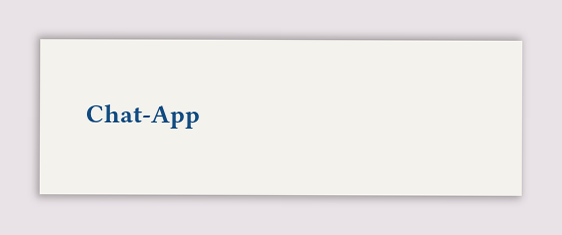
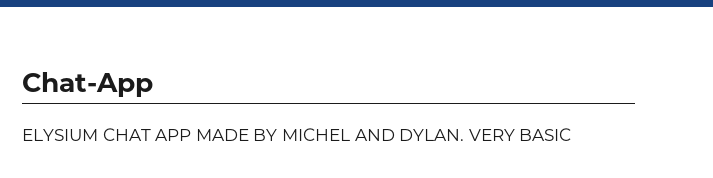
+ ELYSIUM CHAT APP MADE BY MICHEL AND DYLAN. VERY BASIC

